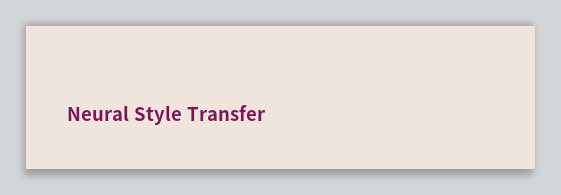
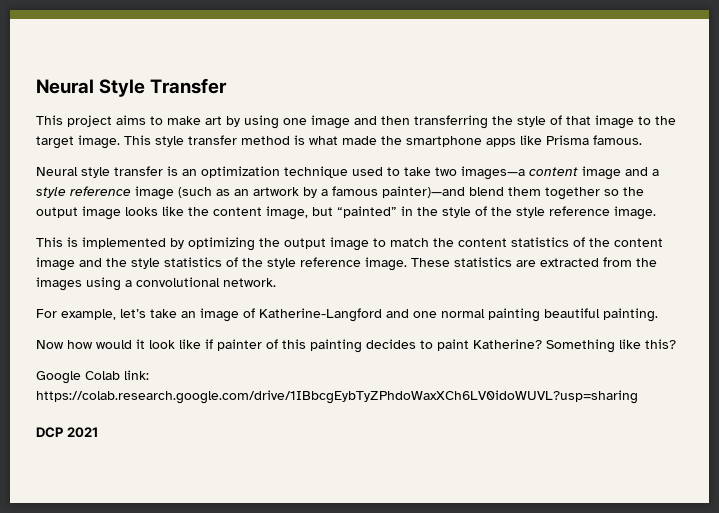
+ This project aims to make art by using one image and then transferring the style of that image to the target image. This style transfer method is what made the smartphone apps like Prisma famous.
+ Neural style transfer is an optimization technique used to take two images—a content image and a style reference image (such as an artwork by a famous painter)—and blend them together so the output image looks like the content image, but “painted” in the style of the style reference image.
+ This is implemented by optimizing the output image to match the content statistics of the content image and the style statistics of the style reference image. These statistics are extracted from the images using a convolutional network.
+ For example, let’s take an image of Katherine-Langford and one normal painting beautiful painting.
+ Now how would it look like if painter of this painting decides to paint Katherine? Something like this?
+ Google Colab link: https://colab.research.google.com/drive/1IBbcgEybTyZPhdoWaxXCh6LV0idoWUVL?usp=sharing
+ DCP 2021

